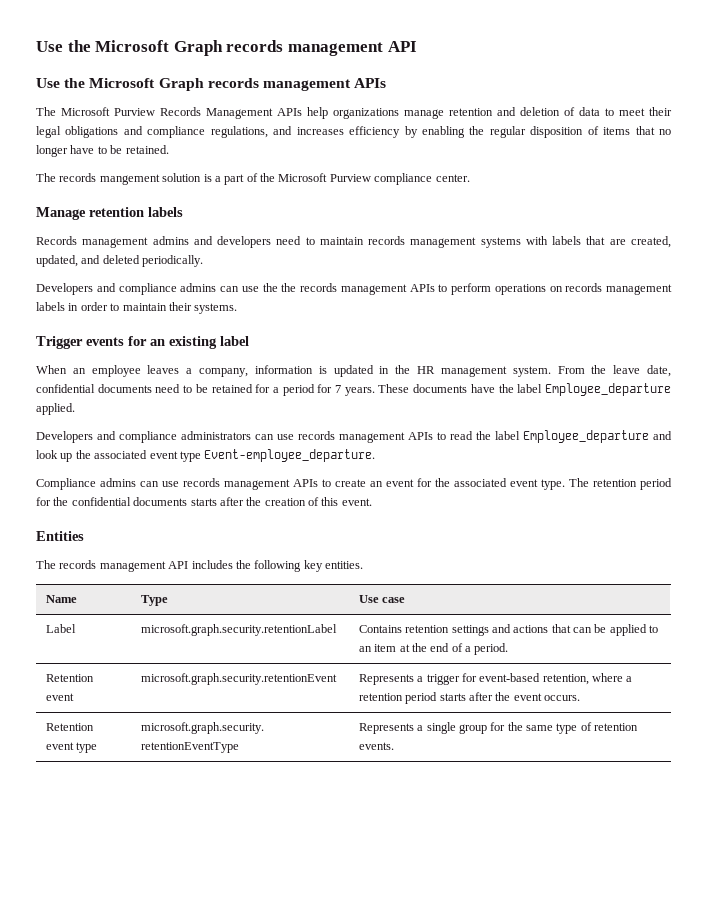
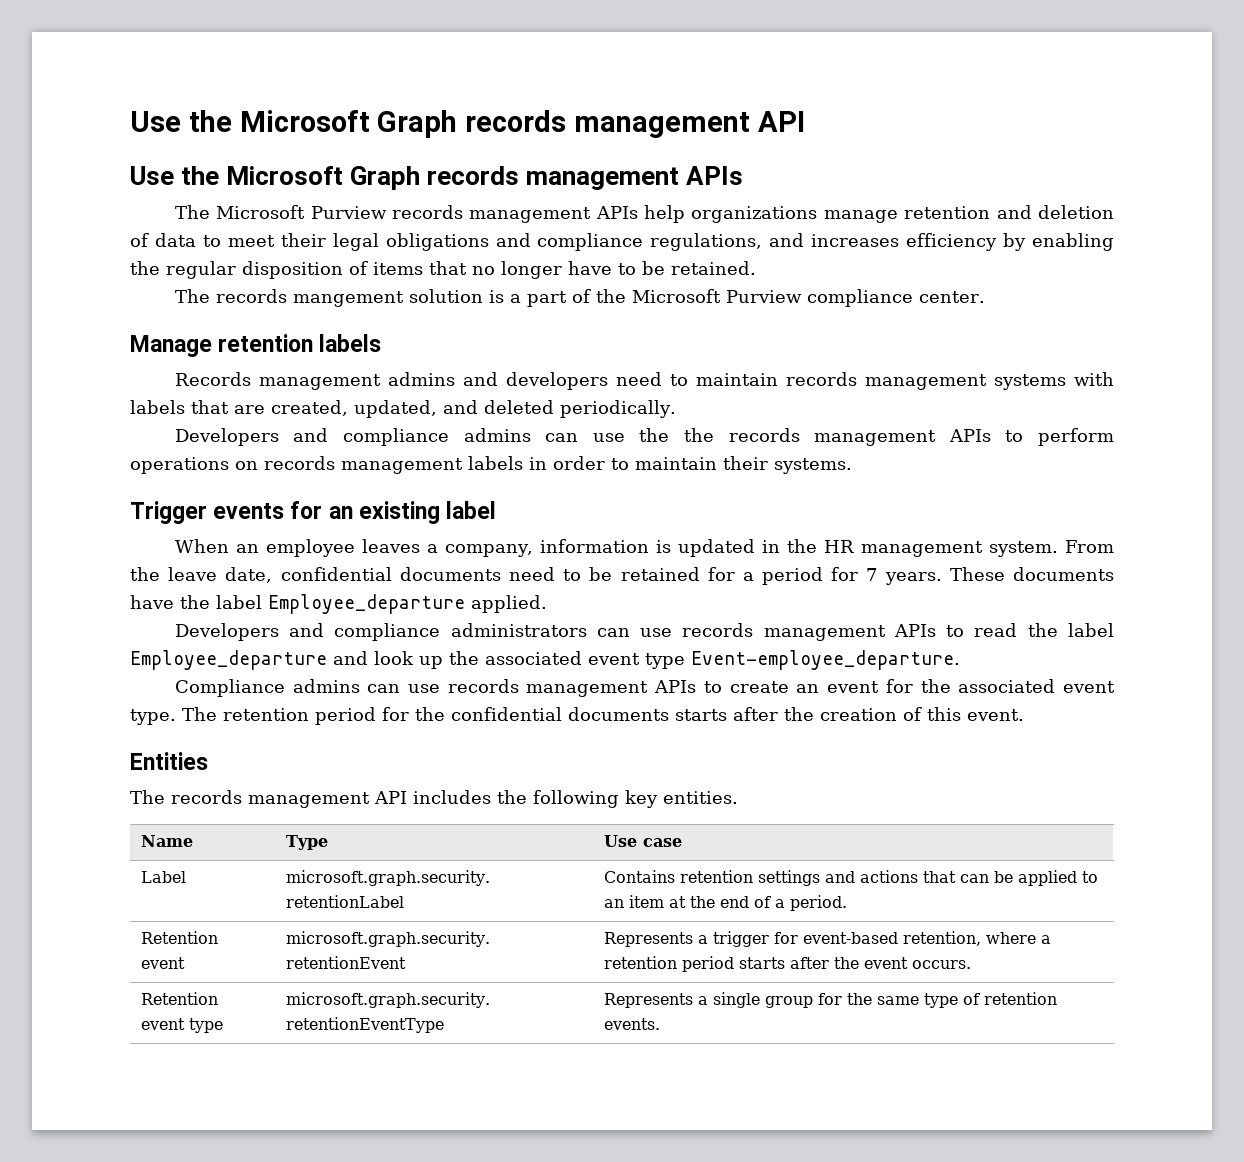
- The Microsoft Purview Records Management APIs help organizations manage retention and deletion of data to meet their legal obligations and compliance regulations, and increases efficiency by enabling the regular disposition of items that no longer have to be retained.
+ The Microsoft Purview records management APIs help organizations manage retention and deletion of data to meet their legal obligations and compliance regulations, and increases efficiency by enabling the regular disposition of items that no longer have to be retained.

